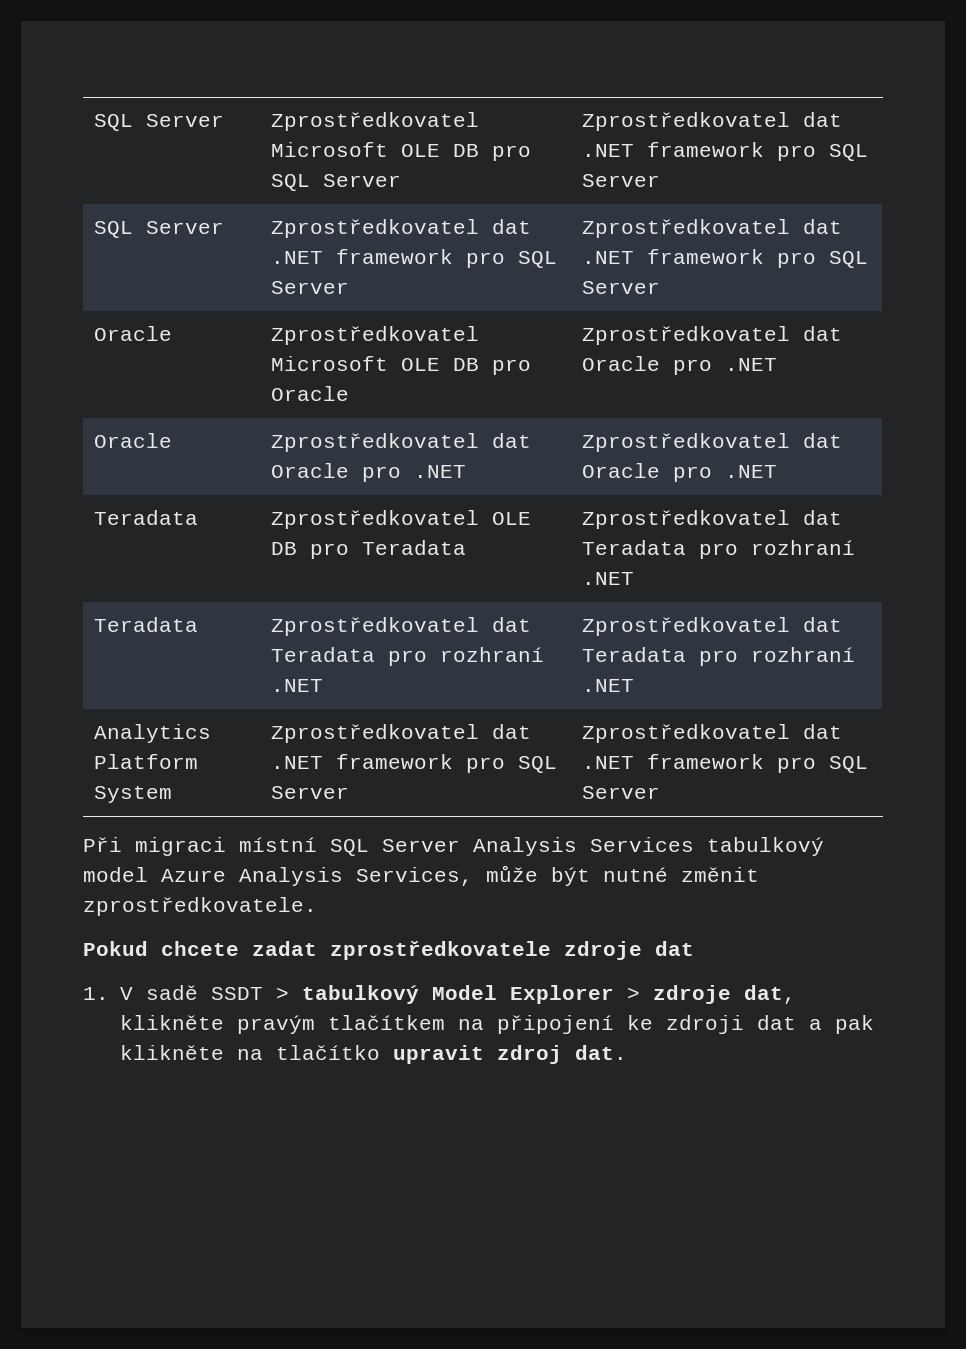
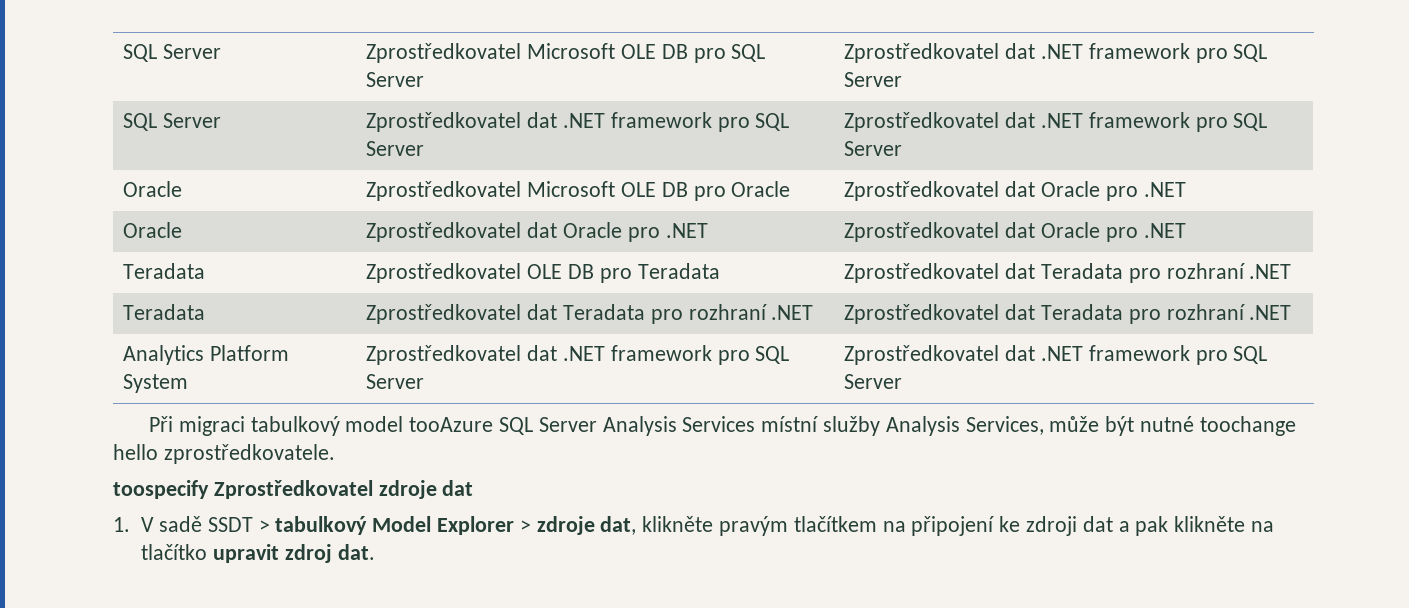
- Při migraci místní SQL Server Analysis Services tabulkový model Azure Analysis Services, může být nutné změnit zprostředkovatele.
+ Při migraci tabulkový model tooAzure SQL Server Analysis Services místní služby Analysis Services, může být nutné toochange hello zprostředkovatele.
- Pokud chcete zadat zprostředkovatele zdroje dat
+ toospecify Zprostředkovatel zdroje dat

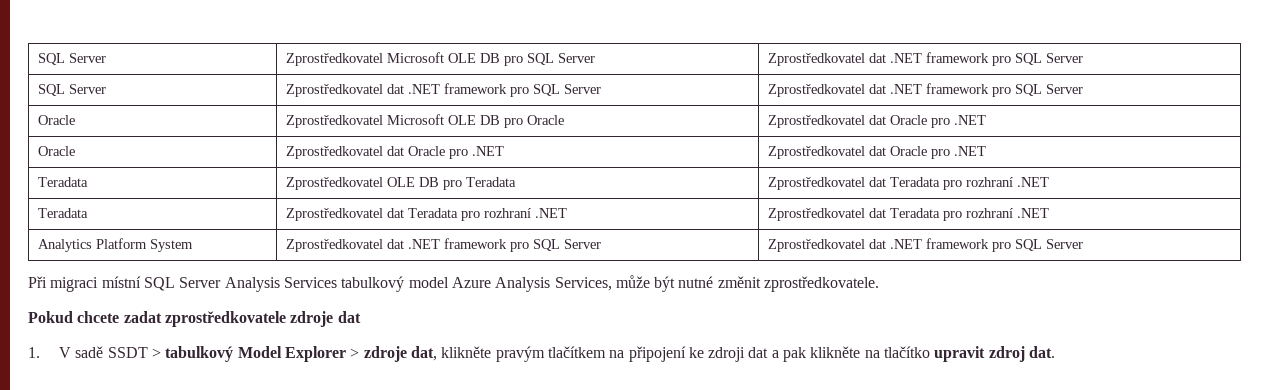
- Při migraci tabulkový model tooAzure SQL Server Analysis Services místní služby Analysis Services, může být nutné toochange hello zprostředkovatele.
+ Při migraci místní SQL Server Analysis Services tabulkový model Azure Analysis Services, může být nutné změnit zprostředkovatele.
- toospecify Zprostředkovatel zdroje dat
+ Pokud chcete zadat zprostředkovatele zdroje dat

